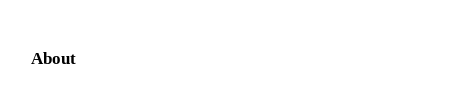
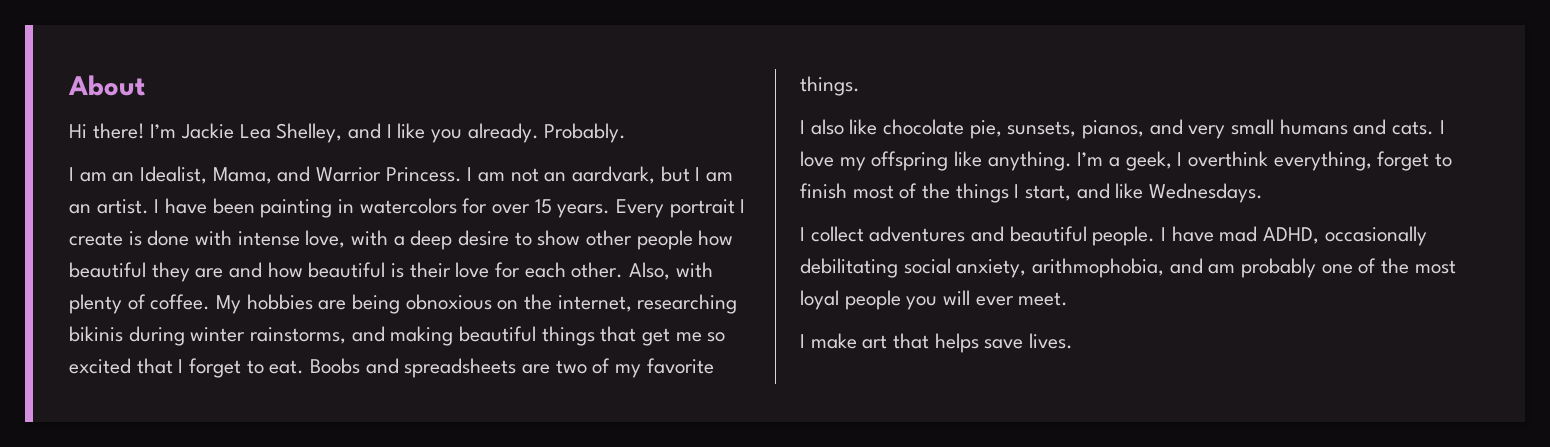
+ Hi there! I’m Jackie Lea Shelley, and I like you already. Probably.
+ I am an Idealist, Mama, and Warrior Princess. I am not an aardvark, but I am an artist. I have been painting in watercolors for over 15 years. Every portrait I create is done with intense love, with a deep desire to show other people how beautiful they are and how beautiful is their love for each other. Also, with plenty of coffee. My hobbies are being obnoxious on the internet, researching bikinis during winter rainstorms, and making beautiful things that get me so excited that I forget to eat. Boobs and spreadsheets are two of my favorite things.
+ I also like chocolate pie, sunsets, pianos, and very small humans and cats. I love my offspring like anything. I’m a geek, I overthink everything, forget to finish most of the things I start, and like Wednesdays.
+ I collect adventures and beautiful people. I have mad ADHD, occasionally debilitating social anxiety, arithmophobia, and am probably one of the most loyal people you will ever meet.
+ I make art that helps save lives.

